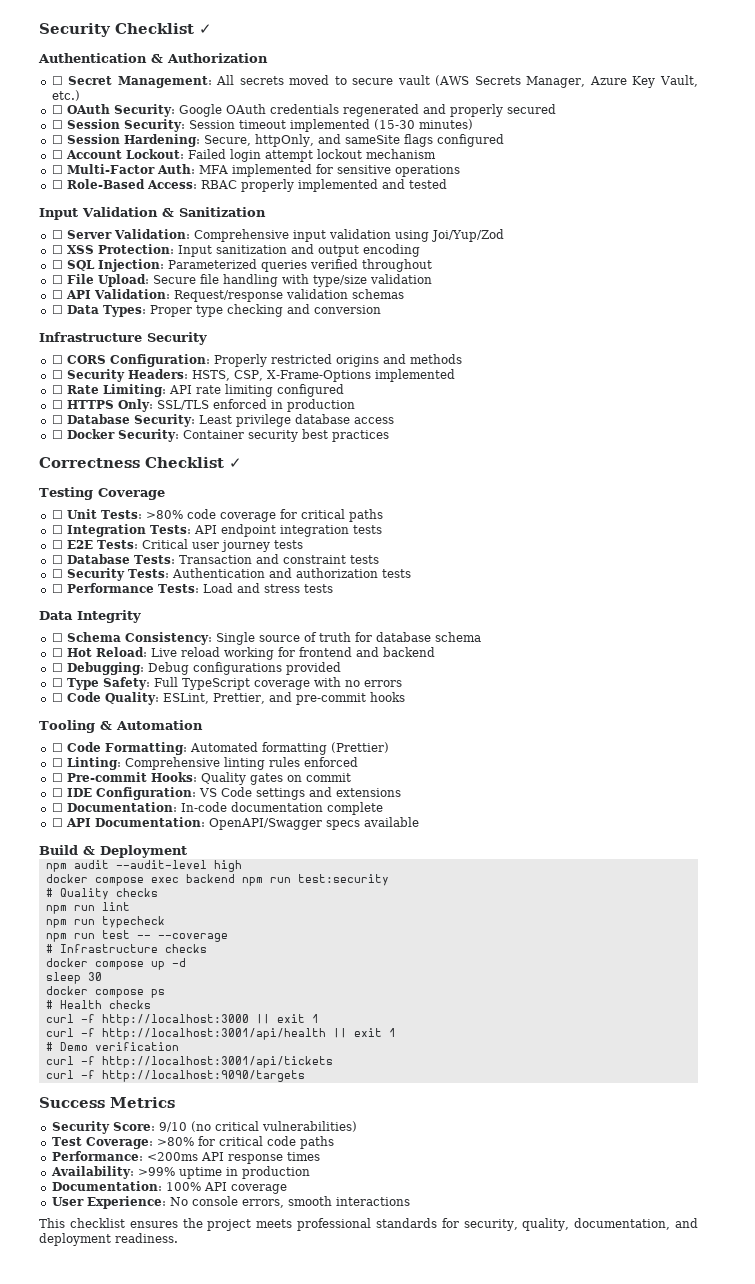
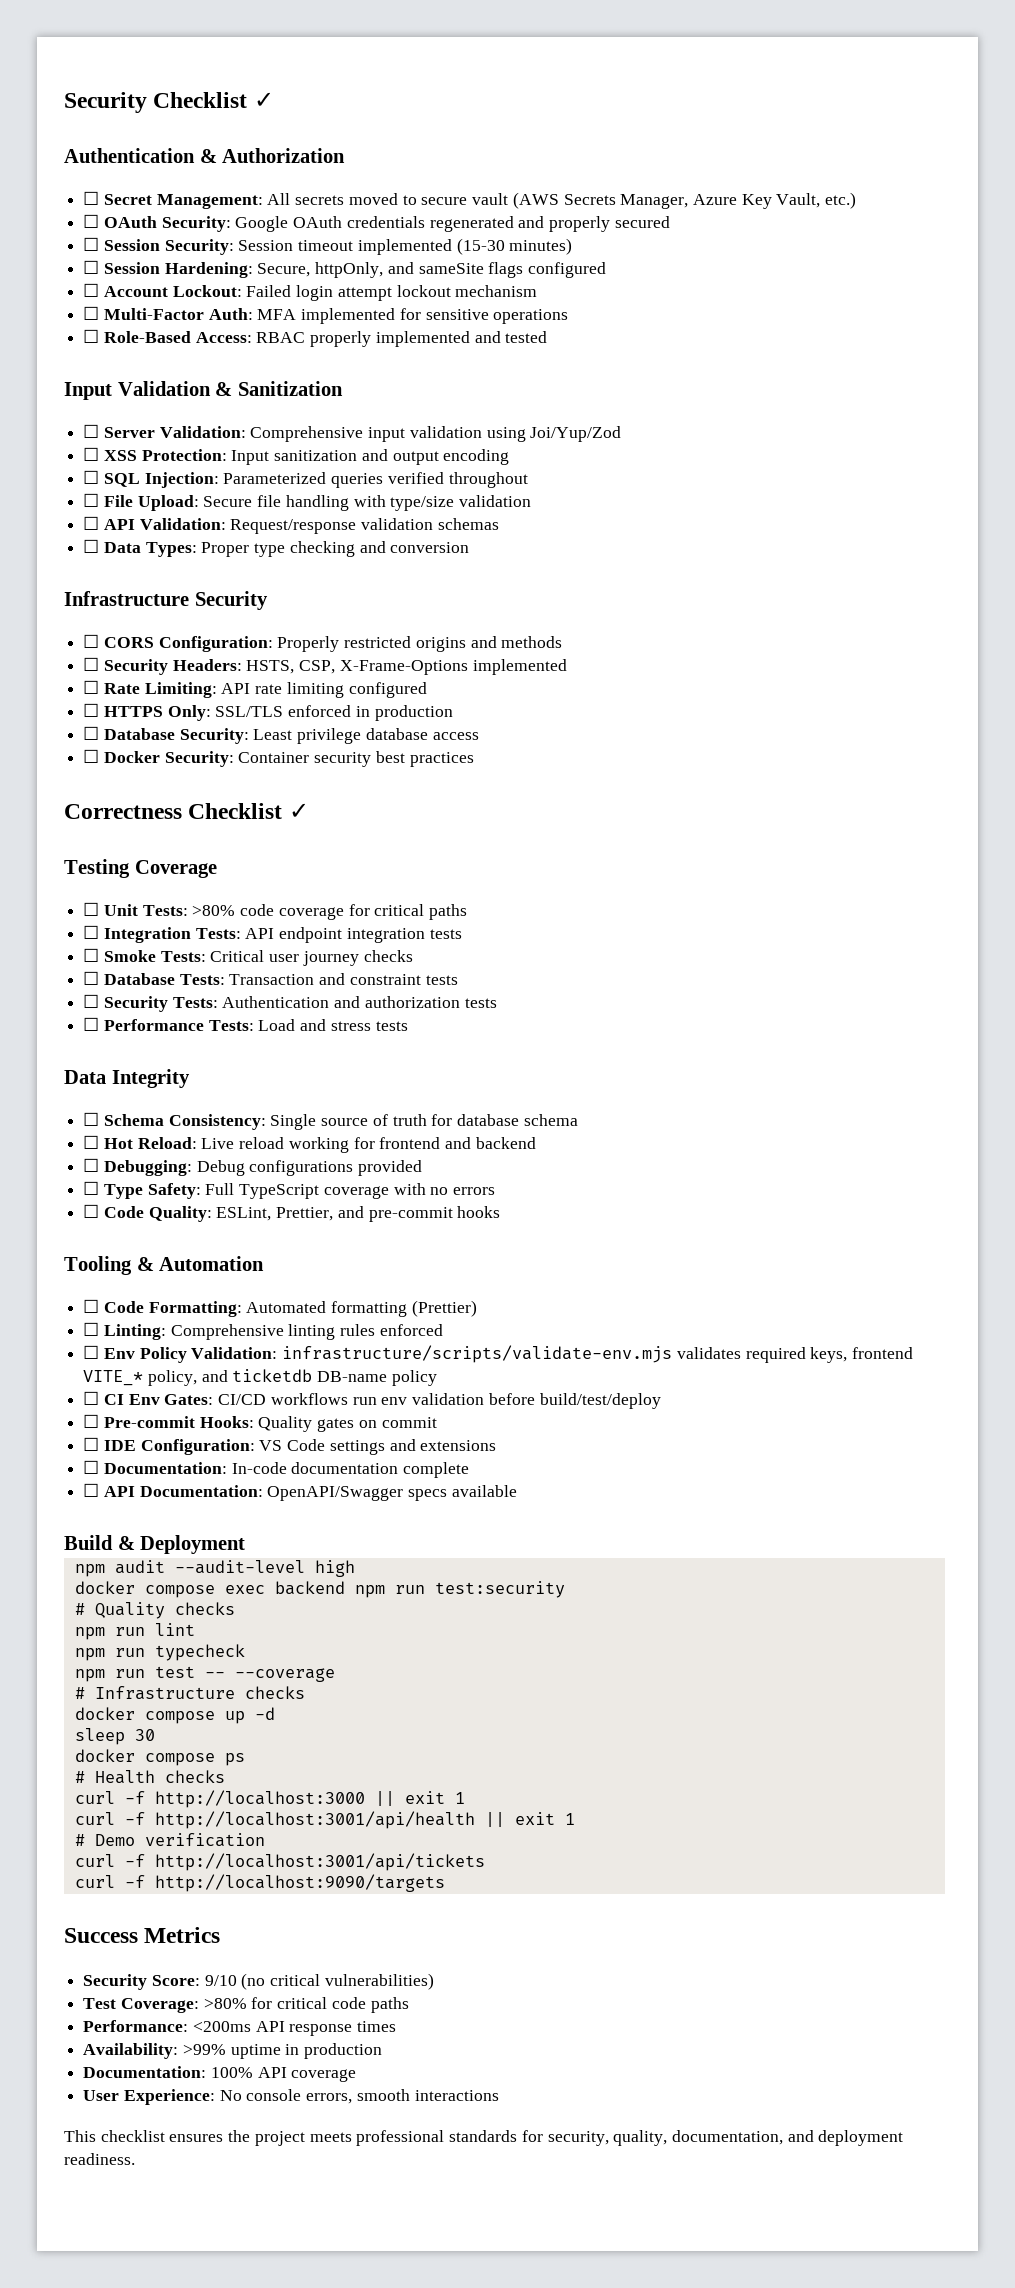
- ☐ E2E Tests: Critical user journey tests
+ ☐ Smoke Tests: Critical user journey checks
+ ☐ Env Policy Validation: infrastructure/scripts/validate-env.mjs validates required keys, frontend VITE_* policy, and ticketdb DB-name policy
+ ☐ CI Env Gates: CI/CD workflows run env validation before build/test/deploy

